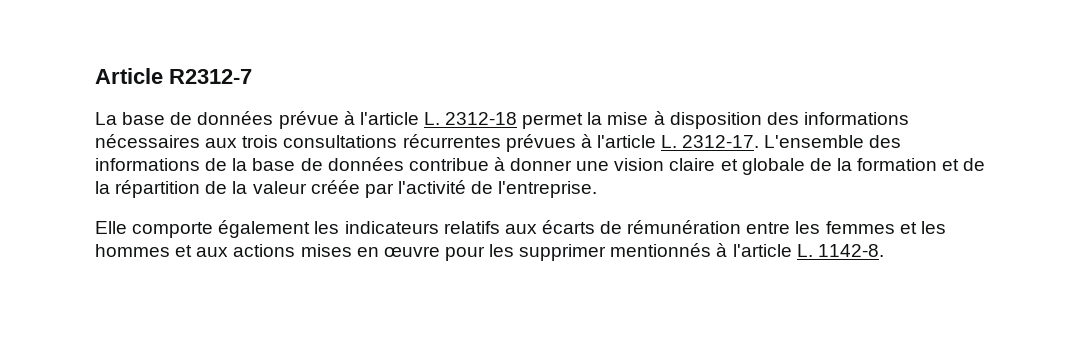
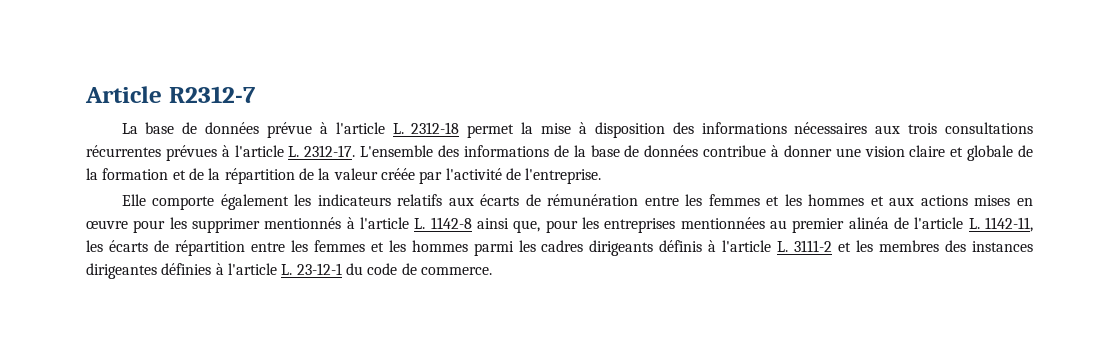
- Elle comporte également les indicateurs relatifs aux écarts de rémunération entre les femmes et les hommes et aux actions mises en œuvre pour les supprimer mentionnés à l'article L. 1142-8.
+ Elle comporte également les indicateurs relatifs aux écarts de rémunération entre les femmes et les hommes et aux actions mises en œuvre pour les supprimer mentionnés à l'article L. 1142-8 ainsi que, pour les entreprises mentionnées au premier alinéa de l'article L. 1142-11, les écarts de répartition entre les femmes et les hommes parmi les cadres dirigeants définis à l'article L. 3111-2 et les membres des instances dirigeantes définies à l'article L. 23-12-1 du code de commerce.

